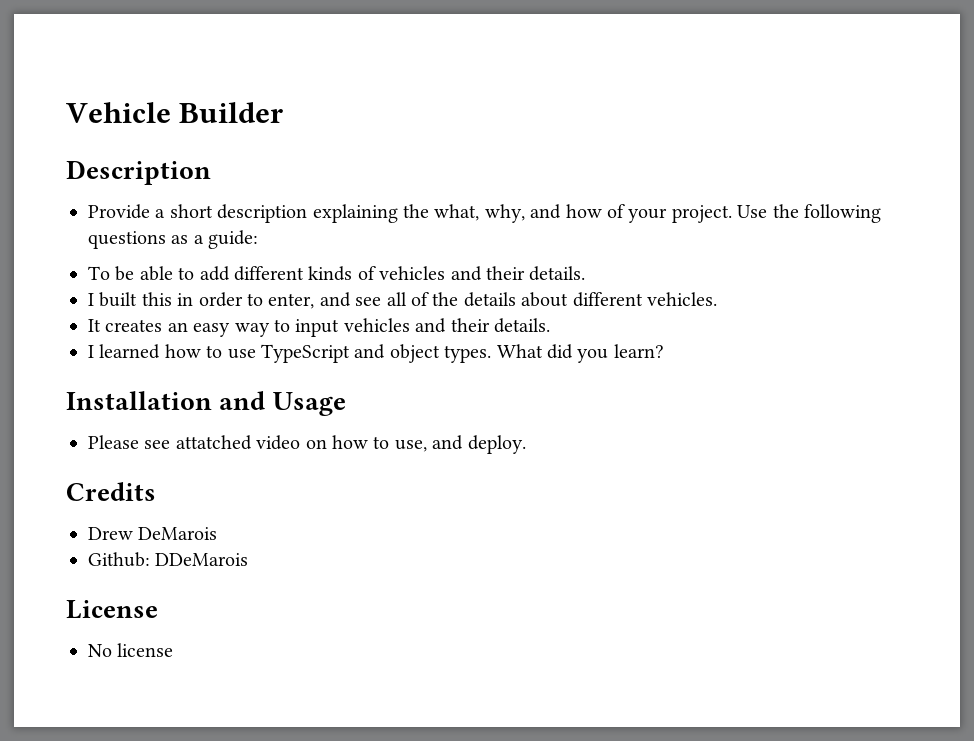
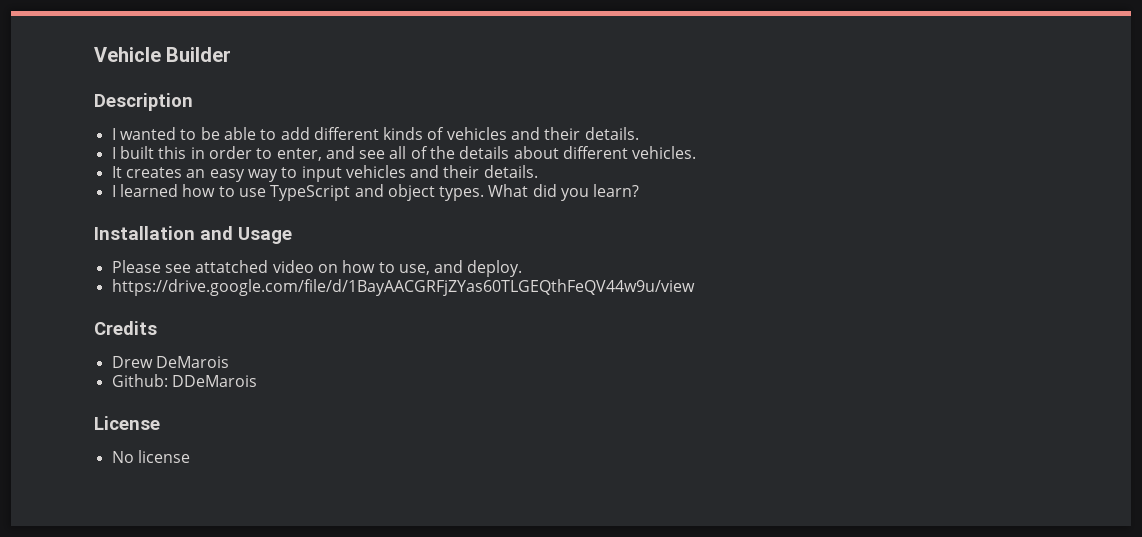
- Provide a short description explaining the what, why, and how of your project. Use the following questions as a guide:
- To be able to add different kinds of vehicles and their details.
+ I wanted to be able to add different kinds of vehicles and their details.
+ https://drive.google.com/file/d/1BayAACGRFjZYas60TLGEQthFeQV44w9u/view

